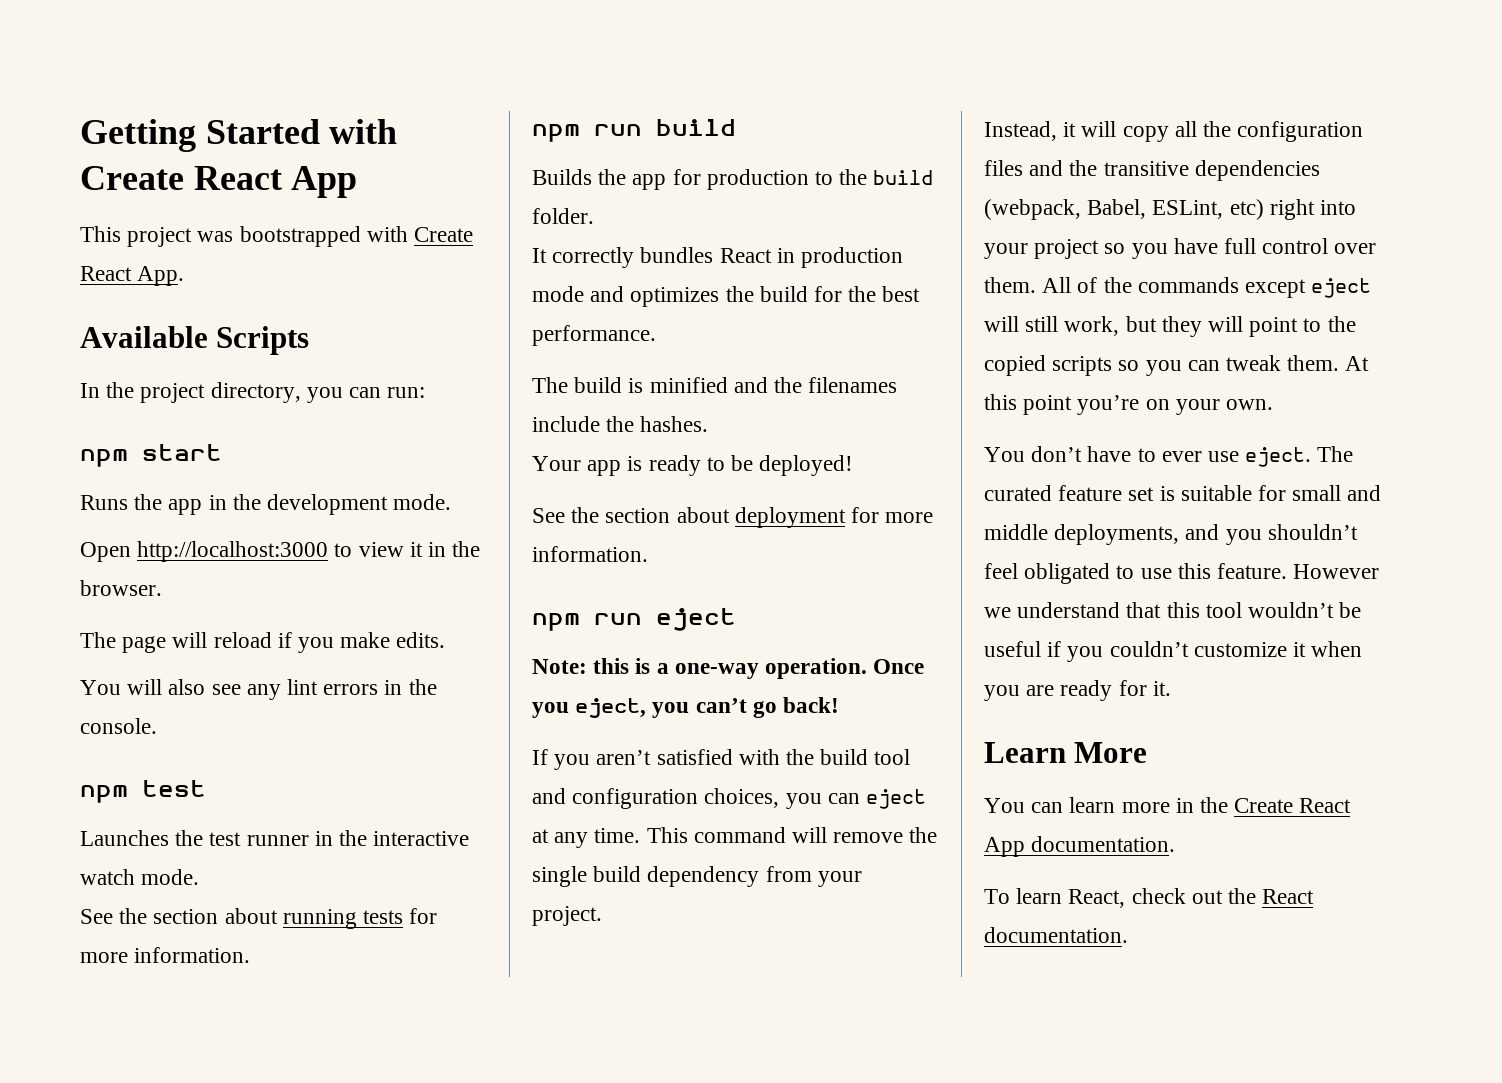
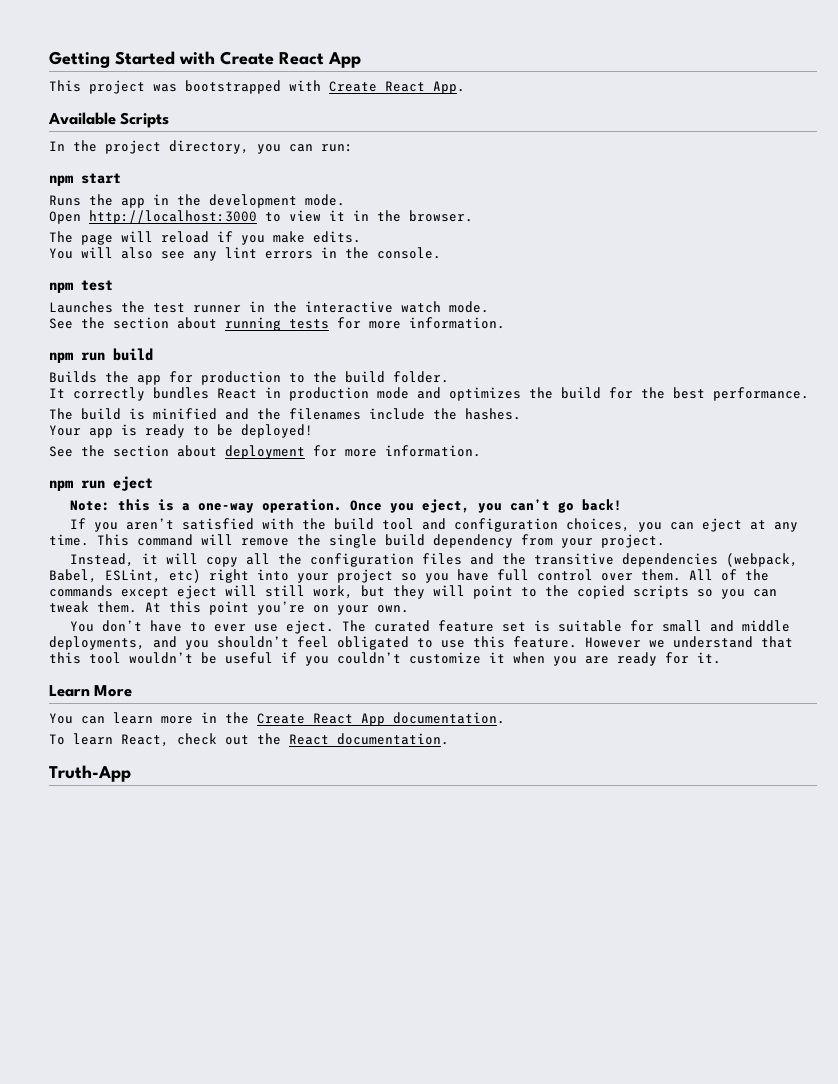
+ Truth-App

